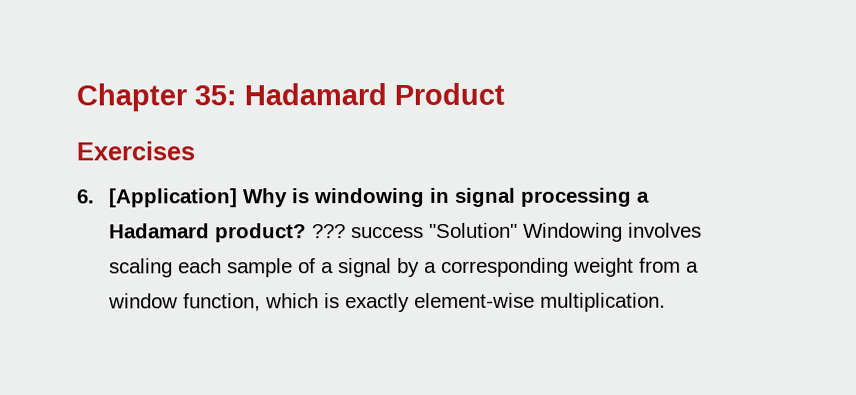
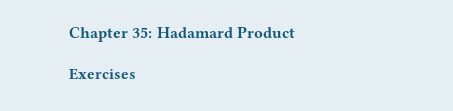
- 6. [Application] Why is windowing in signal processing a Hadamard product? ??? success "Solution" Windowing involves scaling each sample of a signal by a corresponding weight from a window function, which is exactly element-wise multiplication.

